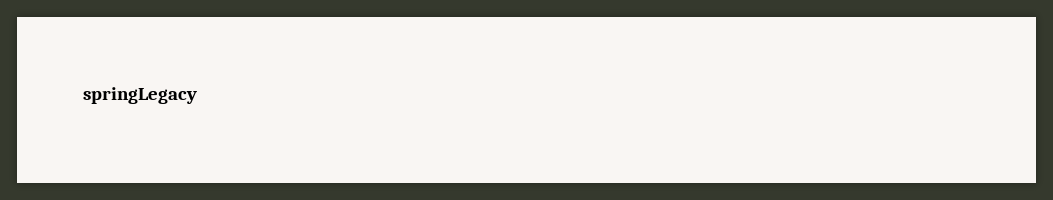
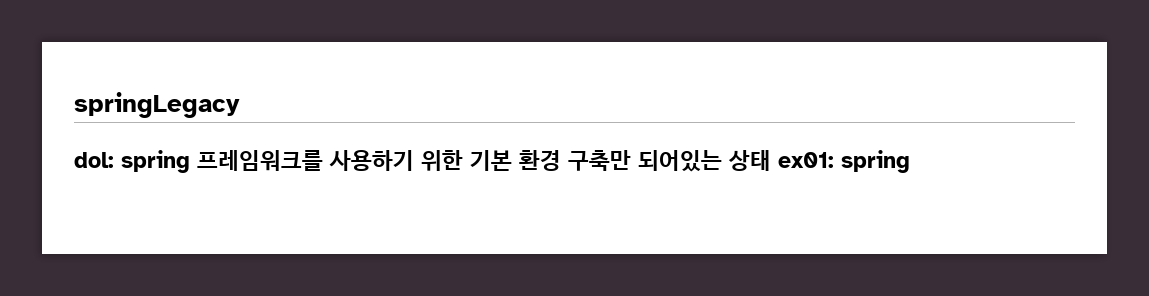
+ dol: spring 프레임워크를 사용하기 위한 기본 환경 구축만 되어있는 상태 ex01: spring

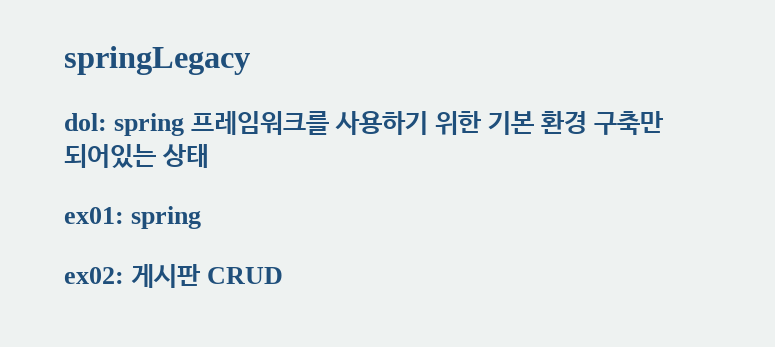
- dol: spring 프레임워크를 사용하기 위한 기본 환경 구축만 되어있는 상태 ex01: spring
+ dol: spring 프레임워크를 사용하기 위한 기본 환경 구축만 되어있는 상태
+ ex01: spring
+ ex02: 게시판 CRUD

